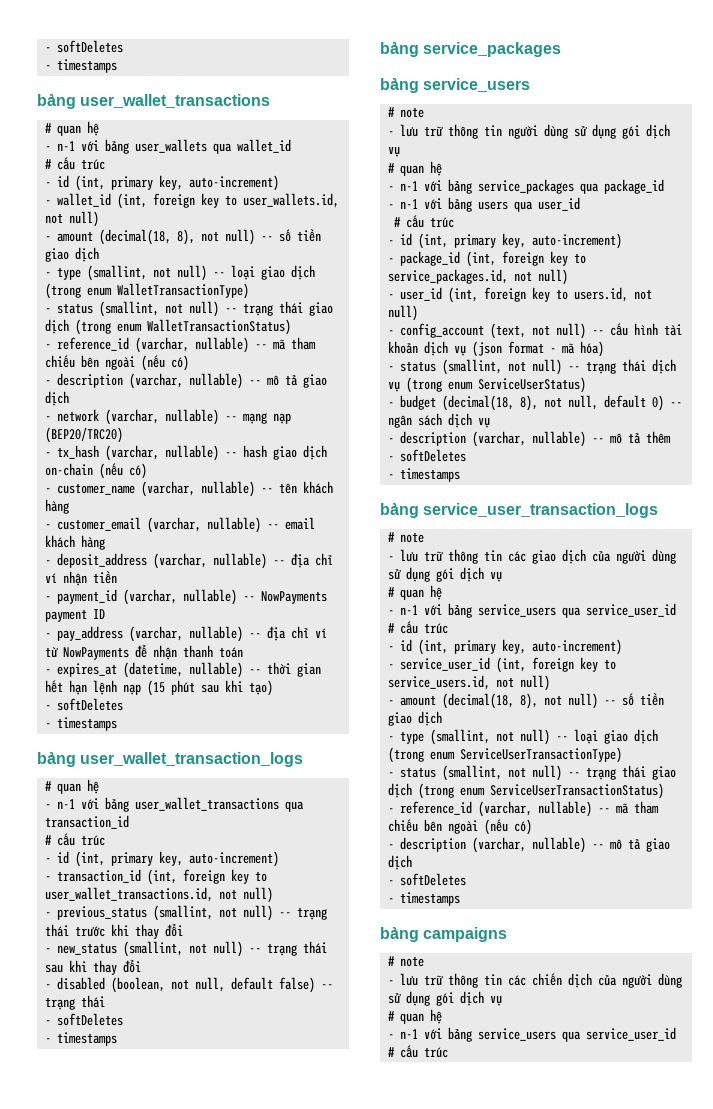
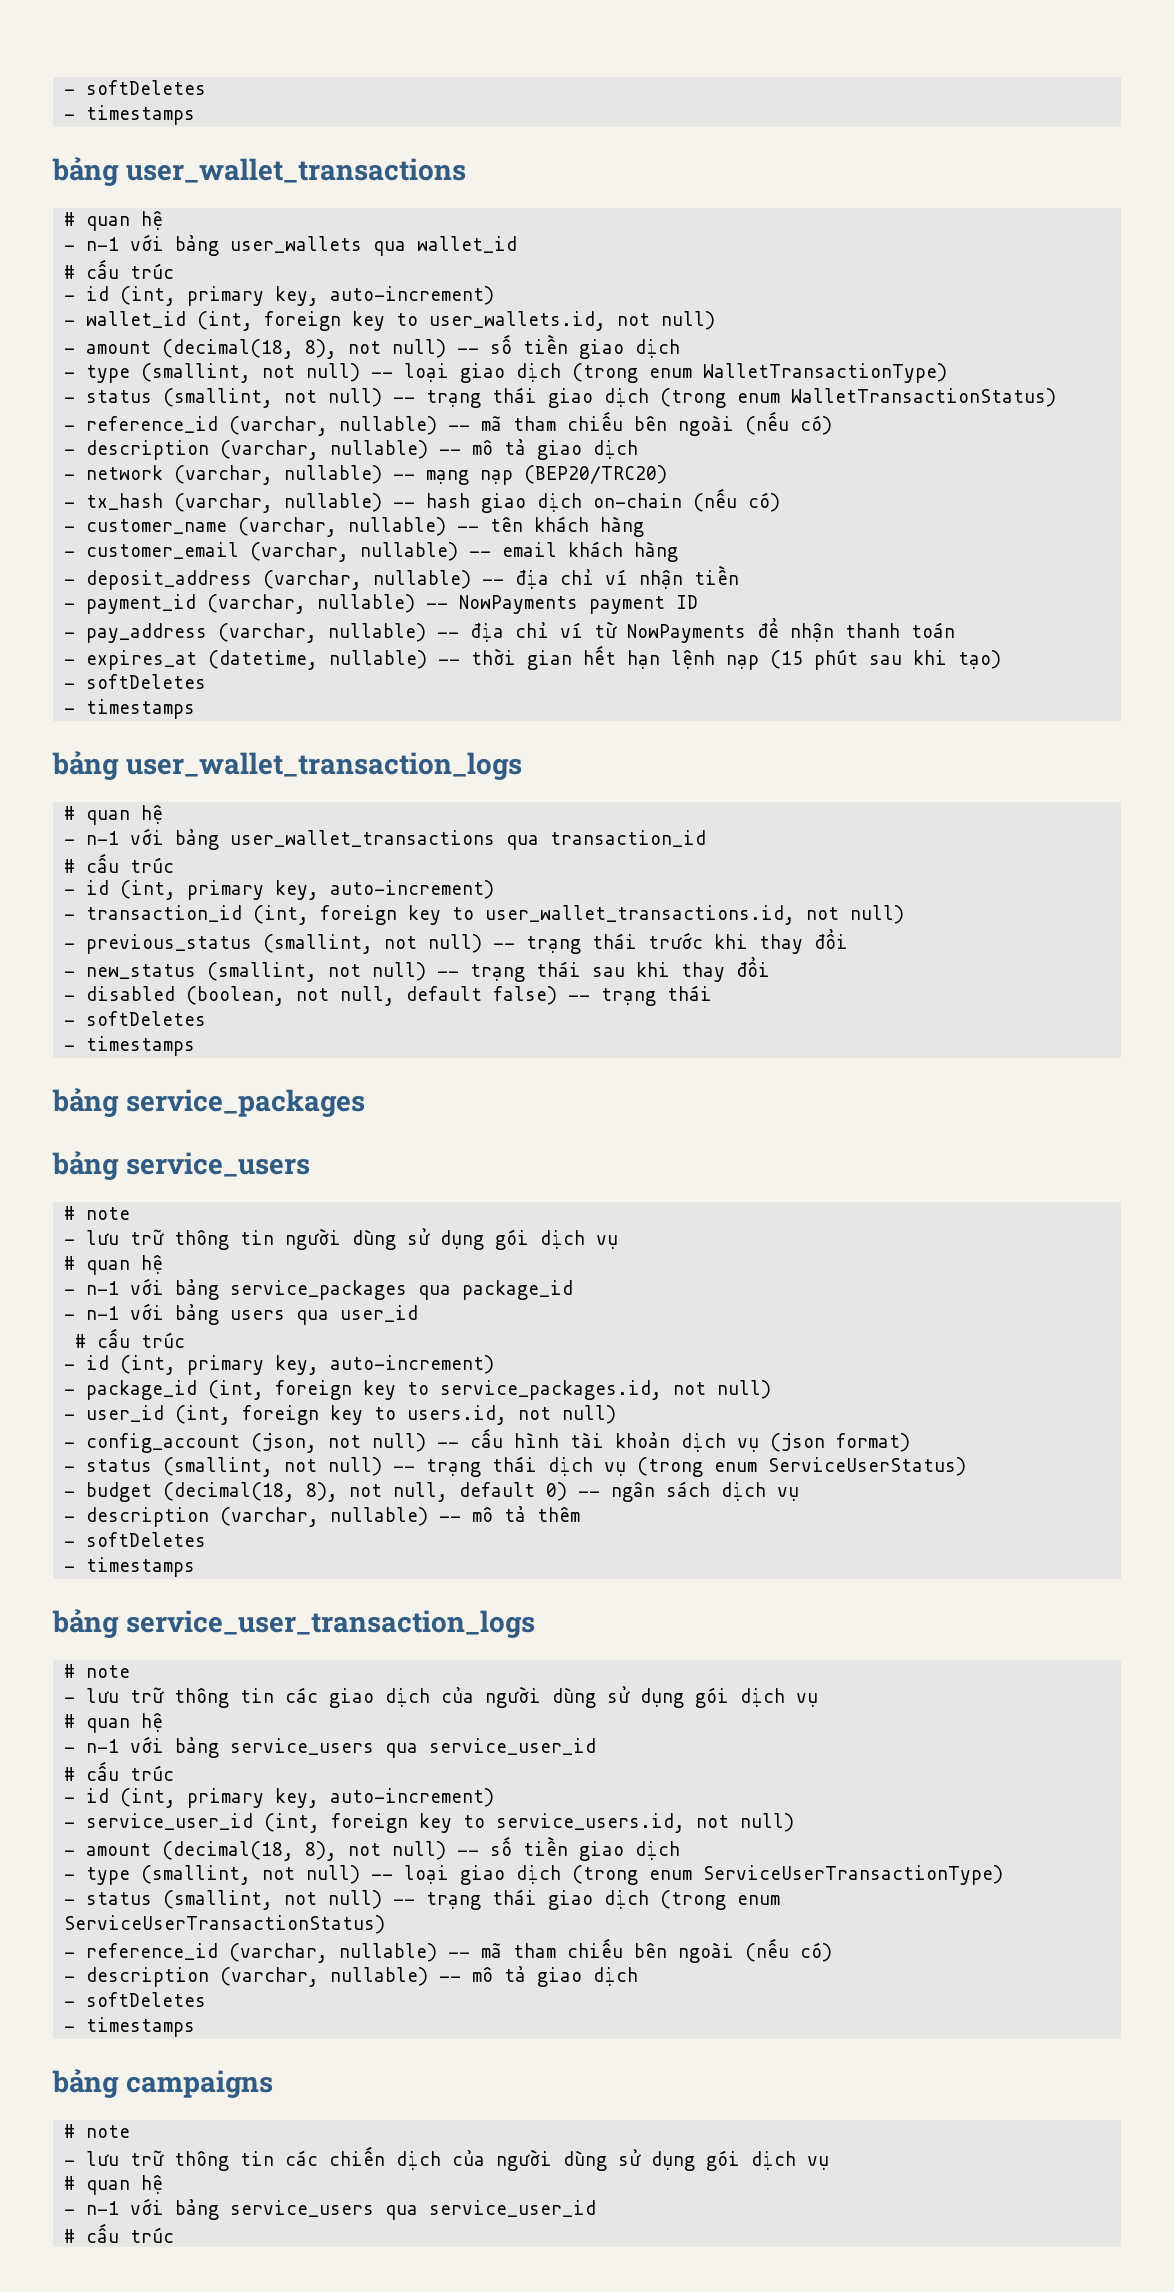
- - config_account (text, not null) -- cấu hình tài khoản dịch vụ (json format - mã hóa)
+ - config_account (json, not null) -- cấu hình tài khoản dịch vụ (json format)

